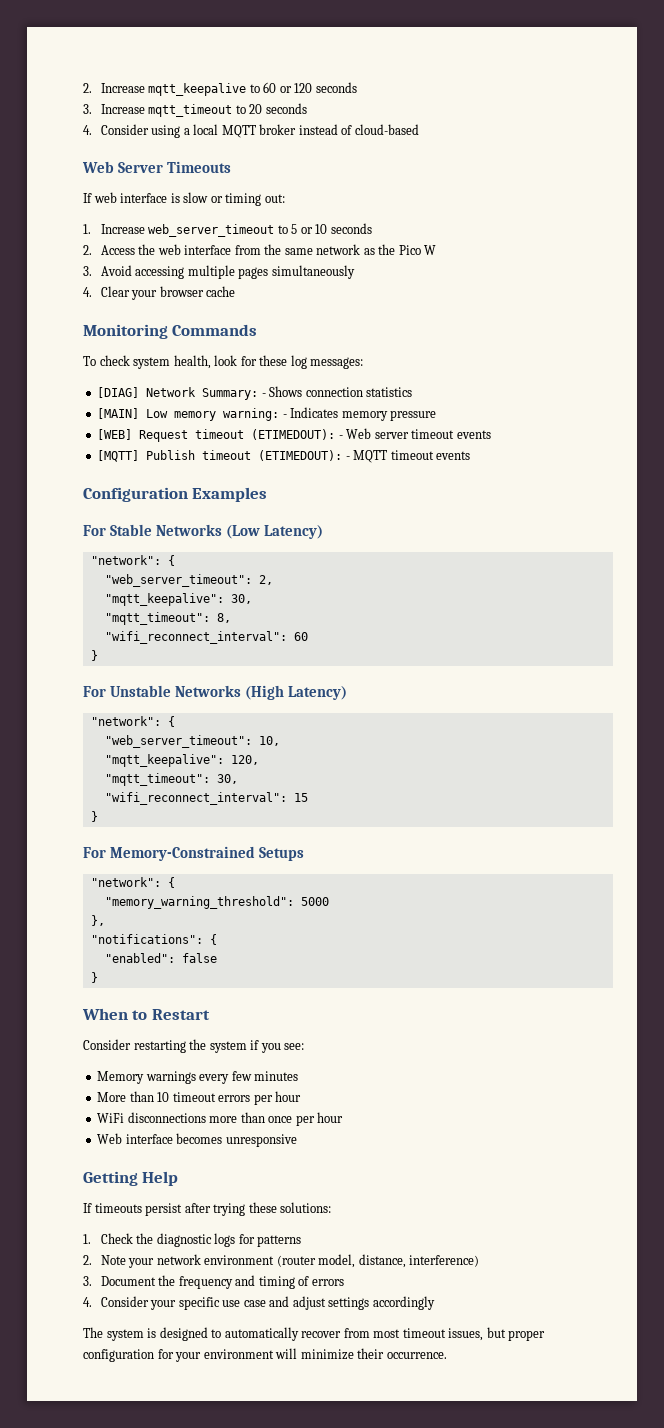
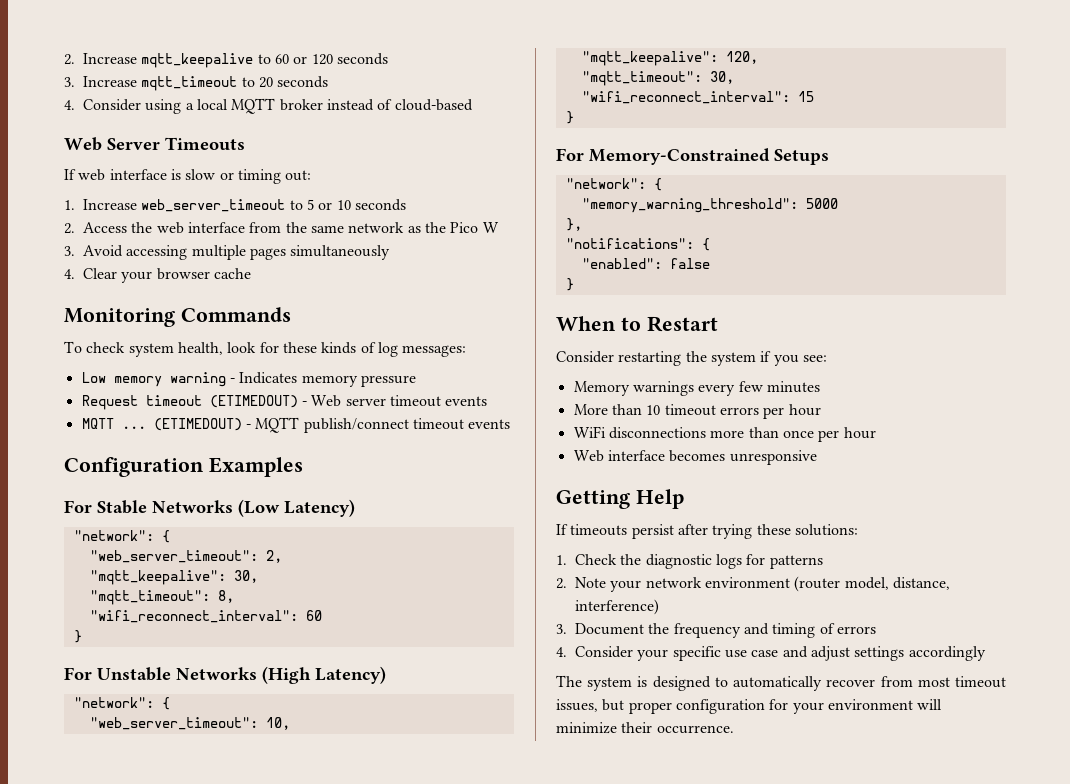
- To check system health, look for these log messages:
+ To check system health, look for these kinds of log messages:
- [DIAG] Network Summary: - Shows connection statistics
- [MAIN] Low memory warning: - Indicates memory pressure
+ Low memory warning - Indicates memory pressure
- [WEB] Request timeout (ETIMEDOUT): - Web server timeout events
+ Request timeout (ETIMEDOUT) - Web server timeout events
- [MQTT] Publish timeout (ETIMEDOUT): - MQTT timeout events
+ MQTT ... (ETIMEDOUT) - MQTT publish/connect timeout events

